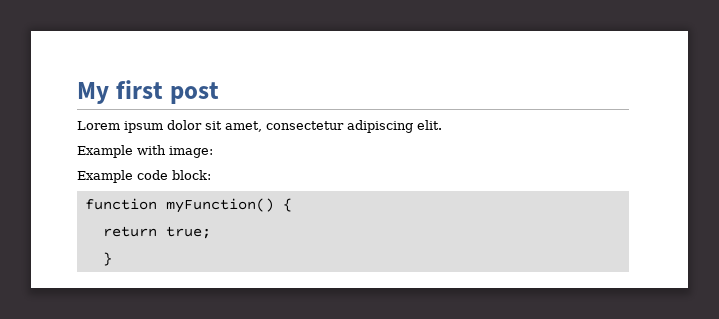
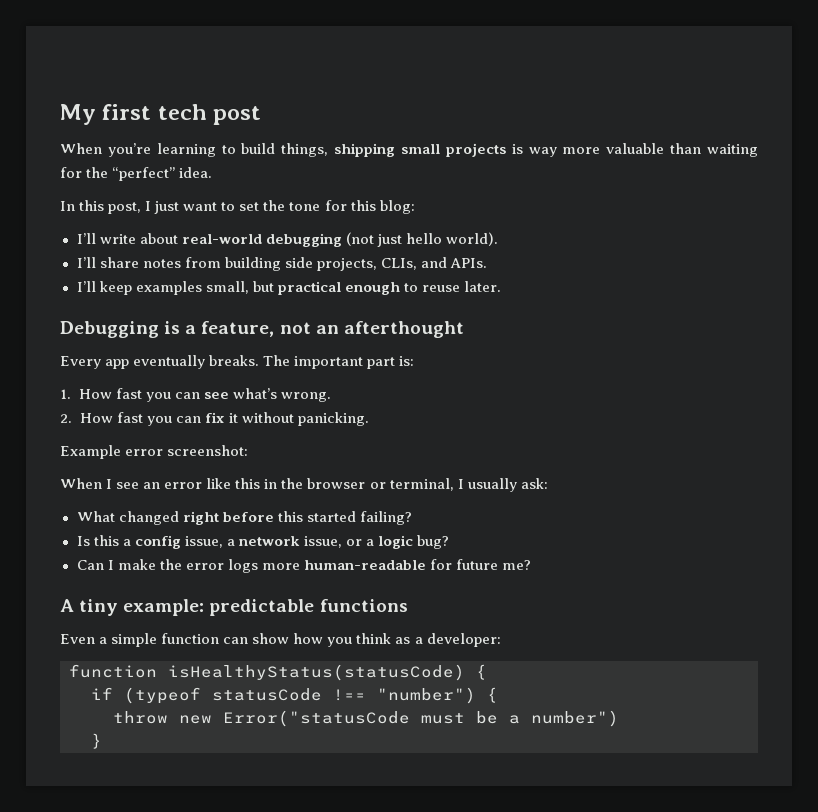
- My first post
+ My first tech post
- Lorem ipsum dolor sit amet, consectetur adipiscing elit.
- Example with image:
- Example code block:
- function myFunction() {
- return true;
+ When you’re learning to build things, shipping small projects is way more valuable than waiting for the “perfect” idea.
+ In this post, I just want to set the tone for this blog:
+ I’ll write about real-world debugging (not just hello world).
+ I’ll share notes from building side projects, CLIs, and APIs.
+ I’ll keep examples small, but practical enough to reuse later.
+ Debugging is a feature, not an afterthought
+ Every app eventually breaks. The important part is:
+ 1. How fast you can see what’s wrong.
+ 2. How fast you can fix it without panicking.
+ Example error screenshot:
+ When I see an error like this in the browser or terminal, I usually ask:
+ What changed right before this started failing?
+ Is this a config issue, a network issue, or a logic bug?
+ Can I make the error logs more human-readable for future me?
+ A tiny example: predictable functions
+ Even a simple function can show how you think as a developer:
+ function isHealthyStatus(statusCode) {
+ if (typeof statusCode !== "number") {
+ throw new Error("statusCode must be a number")

